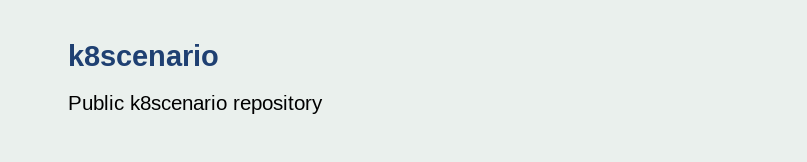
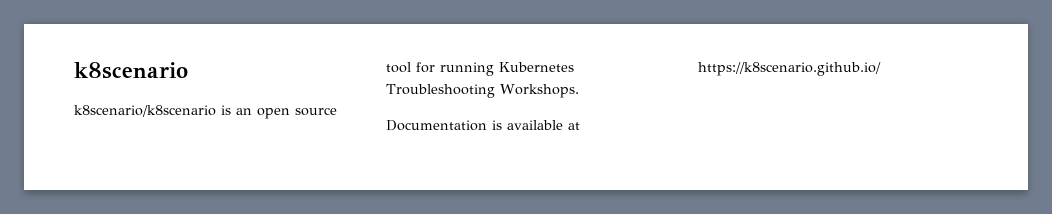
- Public k8scenario repository
+ k8scenario/k8scenario is an open source tool for running Kubernetes Troubleshooting Workshops.
+ Documentation is available at https://k8scenario.github.io/

